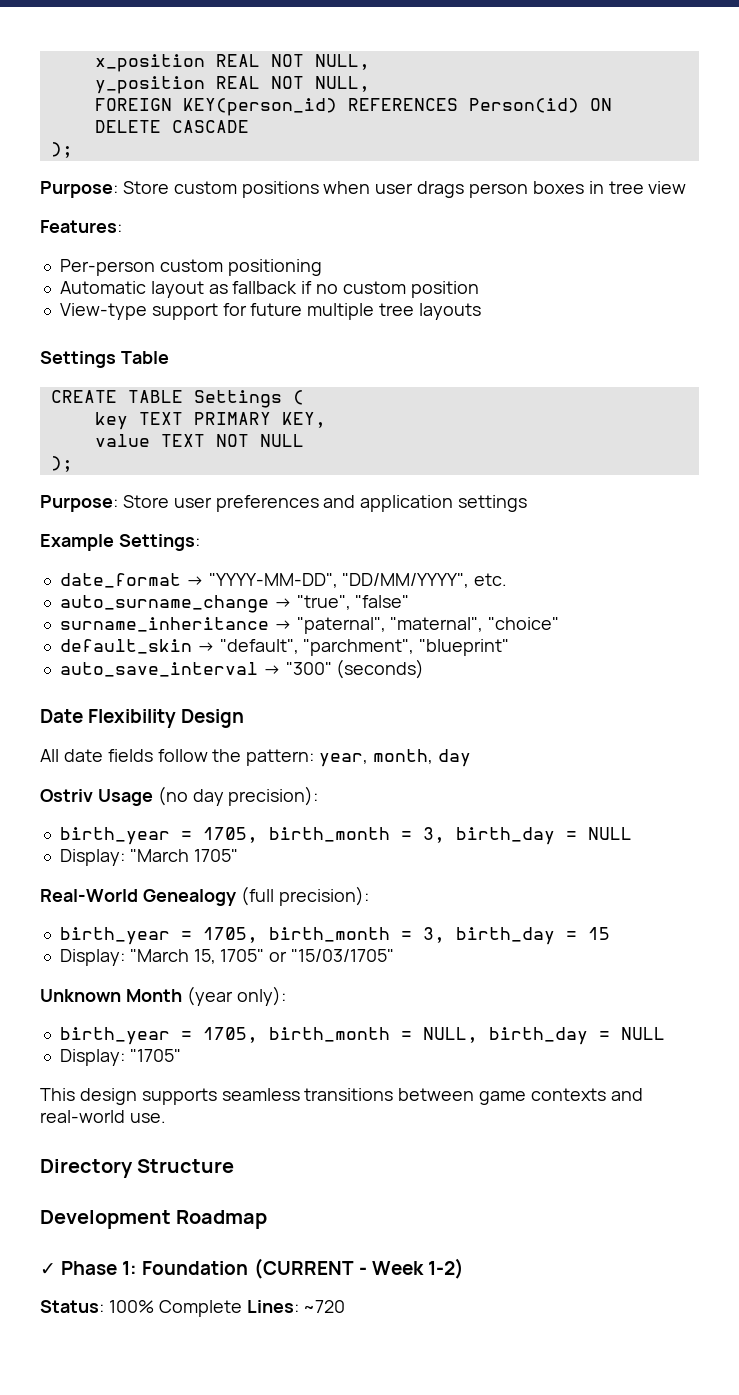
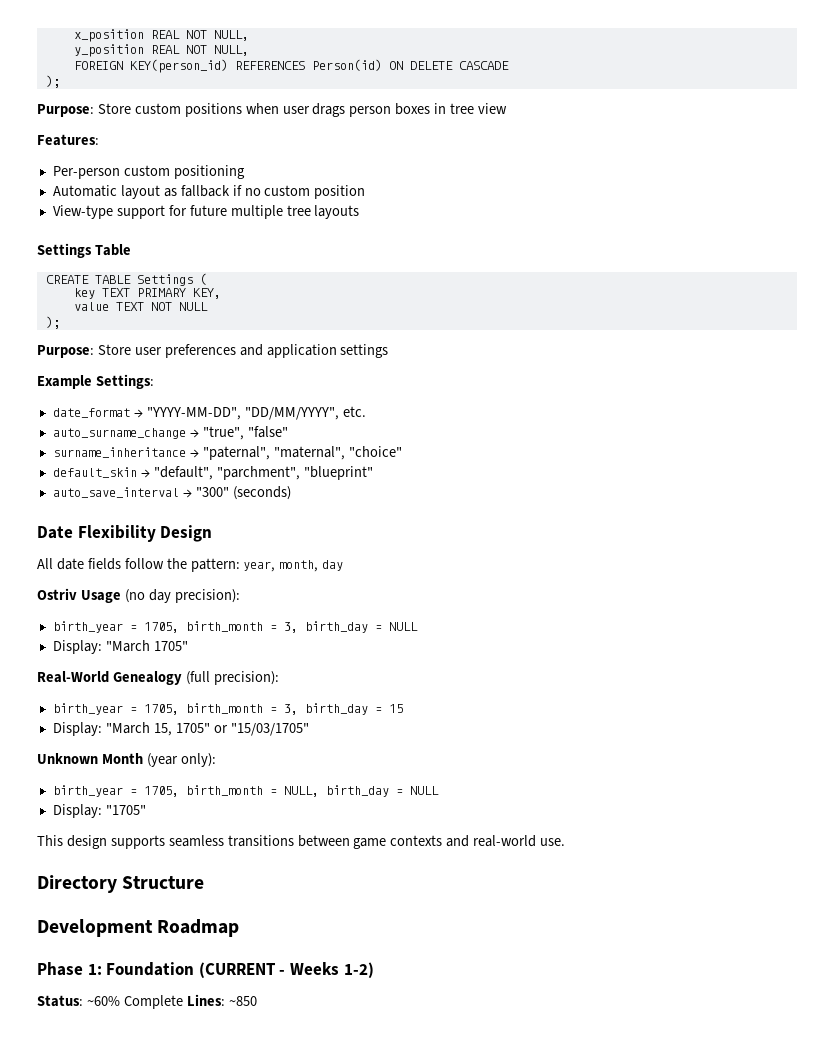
- ✓ Phase 1: Foundation (CURRENT - Week 1-2)
+ Phase 1: Foundation (CURRENT - Weeks 1-2)
- Status: 100% Complete Lines: ~720
+ Status: ~60% Complete Lines: ~850

